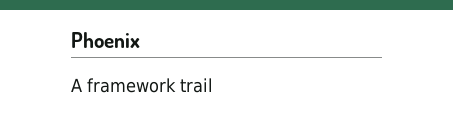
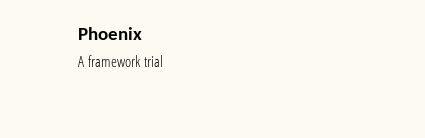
- A framework trail
+ A framework trial

